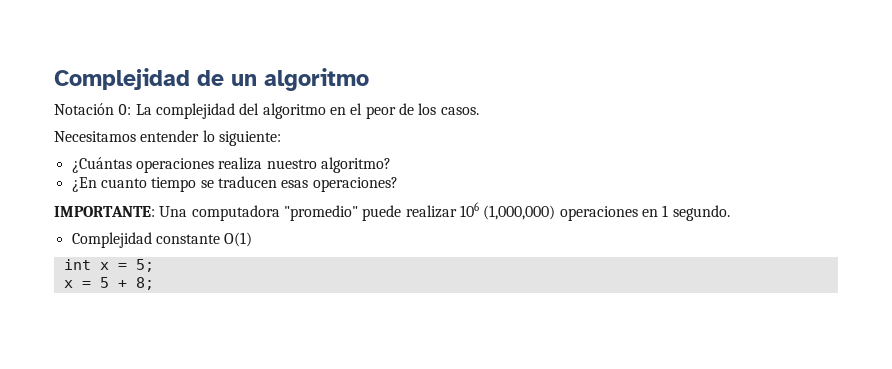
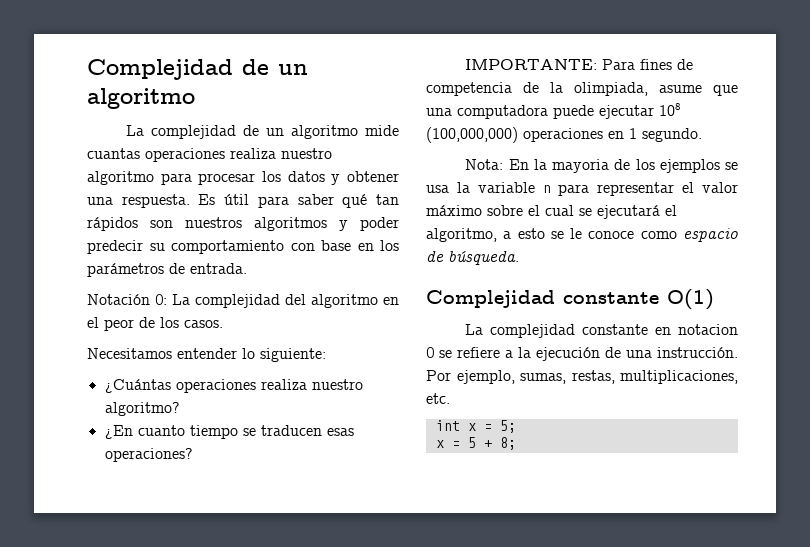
+ La complejidad de un algoritmo mide cuantas operaciones realiza nuestro algoritmo para procesar los datos y obtener una respuesta. Es útil para saber qué tan rápidos son nuestros algoritmos y poder predecir su comportamiento con base en los parámetros de entrada.
- IMPORTANTE: Una computadora "promedio" puede realizar 106 (1,000,000) operaciones en 1 segundo.
+ IMPORTANTE: Para fines de competencia de la olimpiada, asume que una computadora puede ejecutar 108 (100,000,000) operaciones en 1 segundo.
+ Nota: En la mayoria de los ejemplos se usa la variable n para representar el valor máximo sobre el cual se ejecutará el algoritmo, a esto se le conoce como espacio de búsqueda.
  Complejidad constante O(1)
+ La complejidad constante en notacion O se refiere a la ejecución de una instrucción. Por ejemplo, sumas, restas, multiplicaciones, etc.

